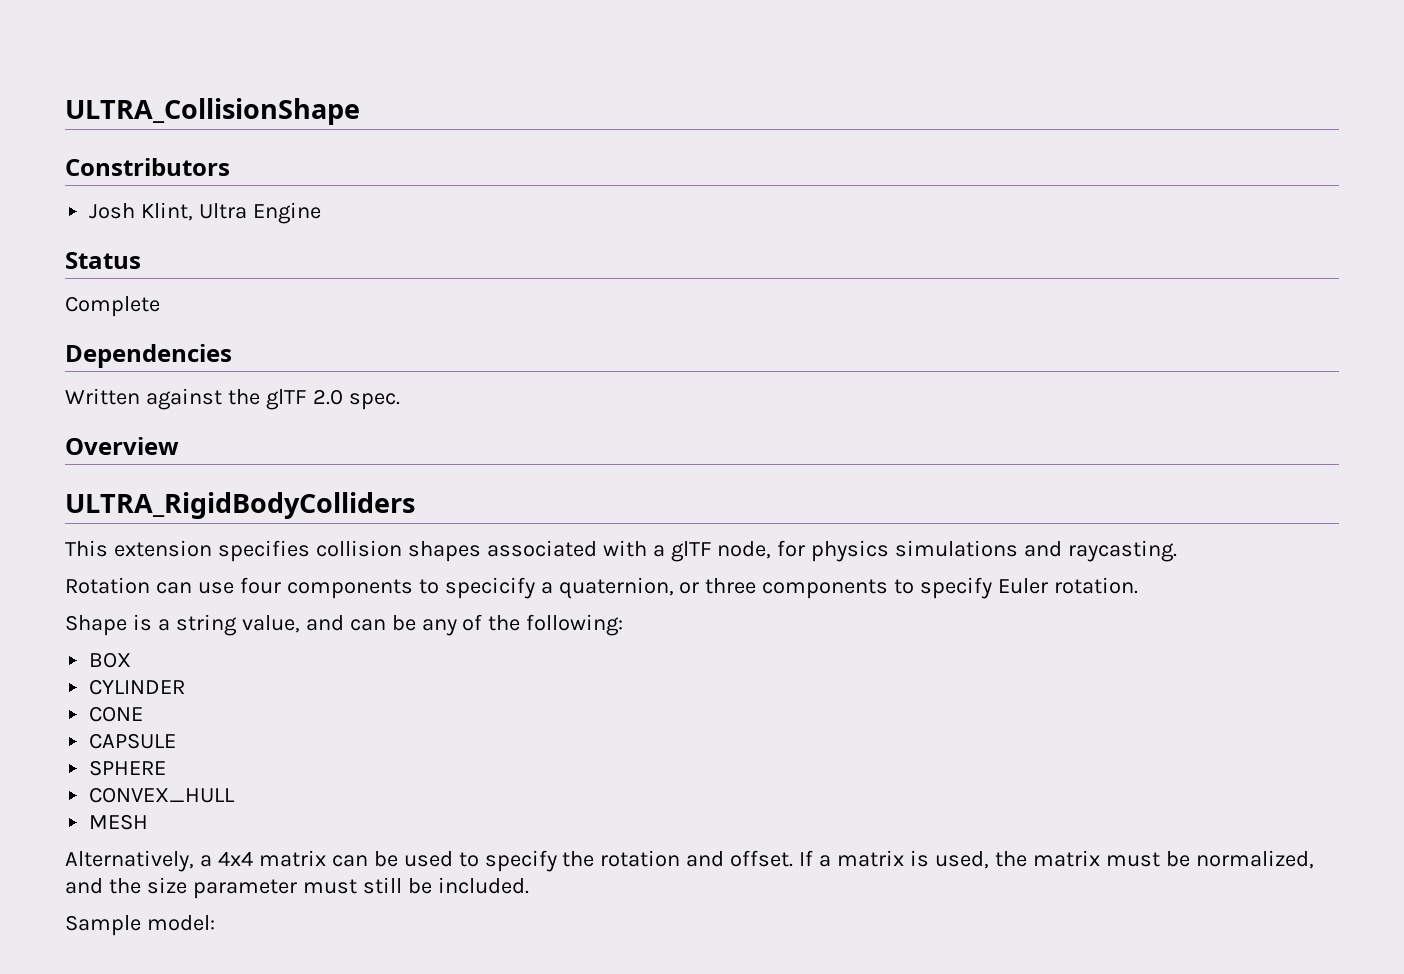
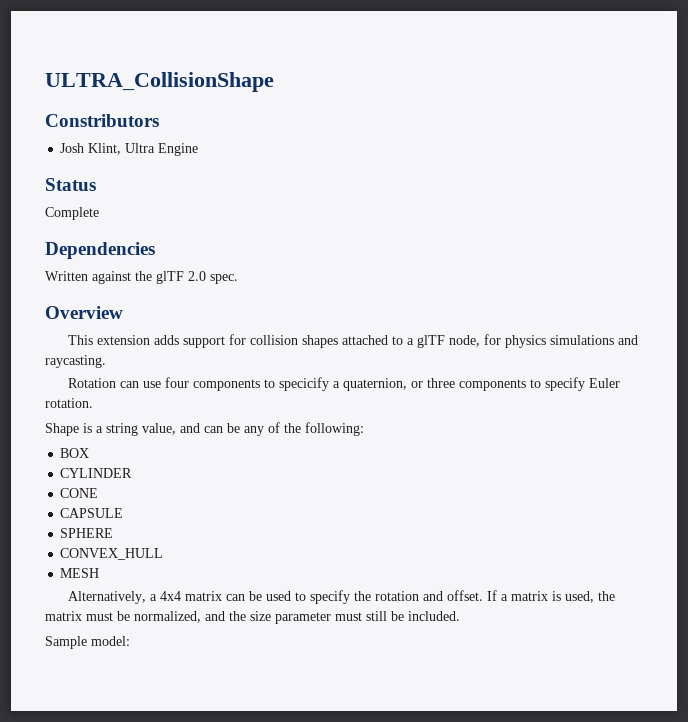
- ULTRA_RigidBodyColliders
- This extension specifies collision shapes associated with a glTF node, for physics simulations and raycasting.
+ This extension adds support for collision shapes attached to a glTF node, for physics simulations and raycasting.

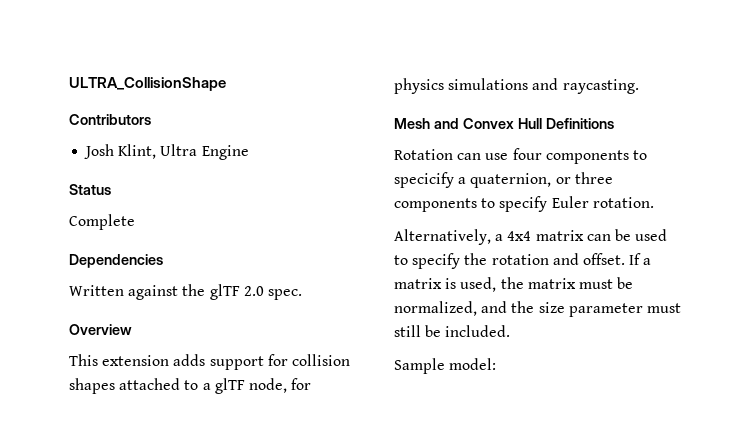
- Constributors
+ Contributors
+ Mesh and Convex Hull Definitions
- Shape is a string value, and can be any of the following:
- BOX
- CYLINDER
- CONE
- CAPSULE
- SPHERE
- CONVEX_HULL
- MESH

